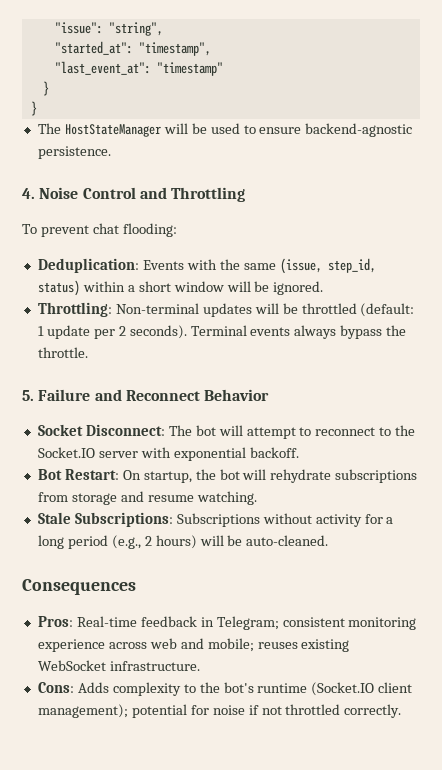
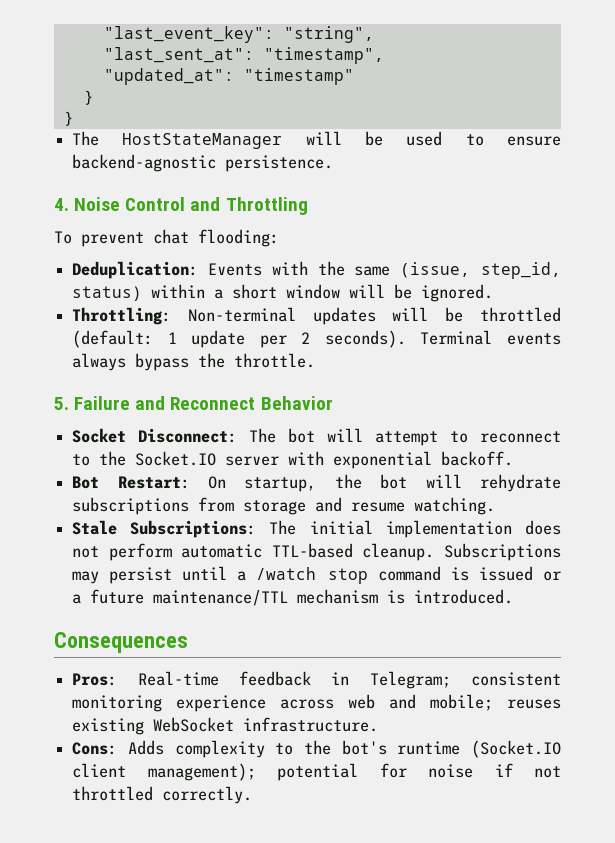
- "issue": "string",
+ "last_event_key": "string",
- "started_at": "timestamp",
+ "last_sent_at": "timestamp",
- "last_event_at": "timestamp"
+ "updated_at": "timestamp"
- Stale Subscriptions: Subscriptions without activity for a long period (e.g., 2 hours) will be auto-cleaned.
+ Stale Subscriptions: The initial implementation does not perform automatic TTL-based cleanup. Subscriptions may persist until a /watch stop command is issued or a future maintenance/TTL mechanism is introduced.

